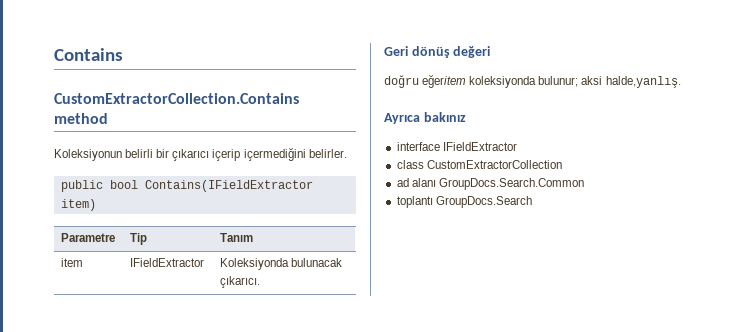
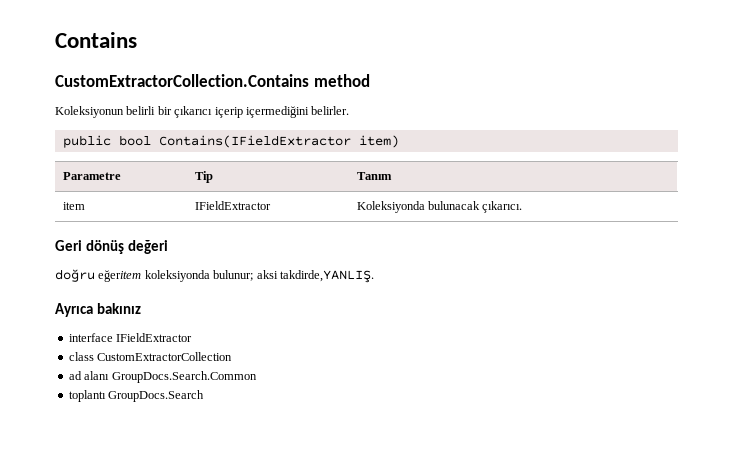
- doğru eğeritem koleksiyonda bulunur; aksi halde,yanlış.
+ doğru eğeritem koleksiyonda bulunur; aksi takdirde,YANLIŞ.

